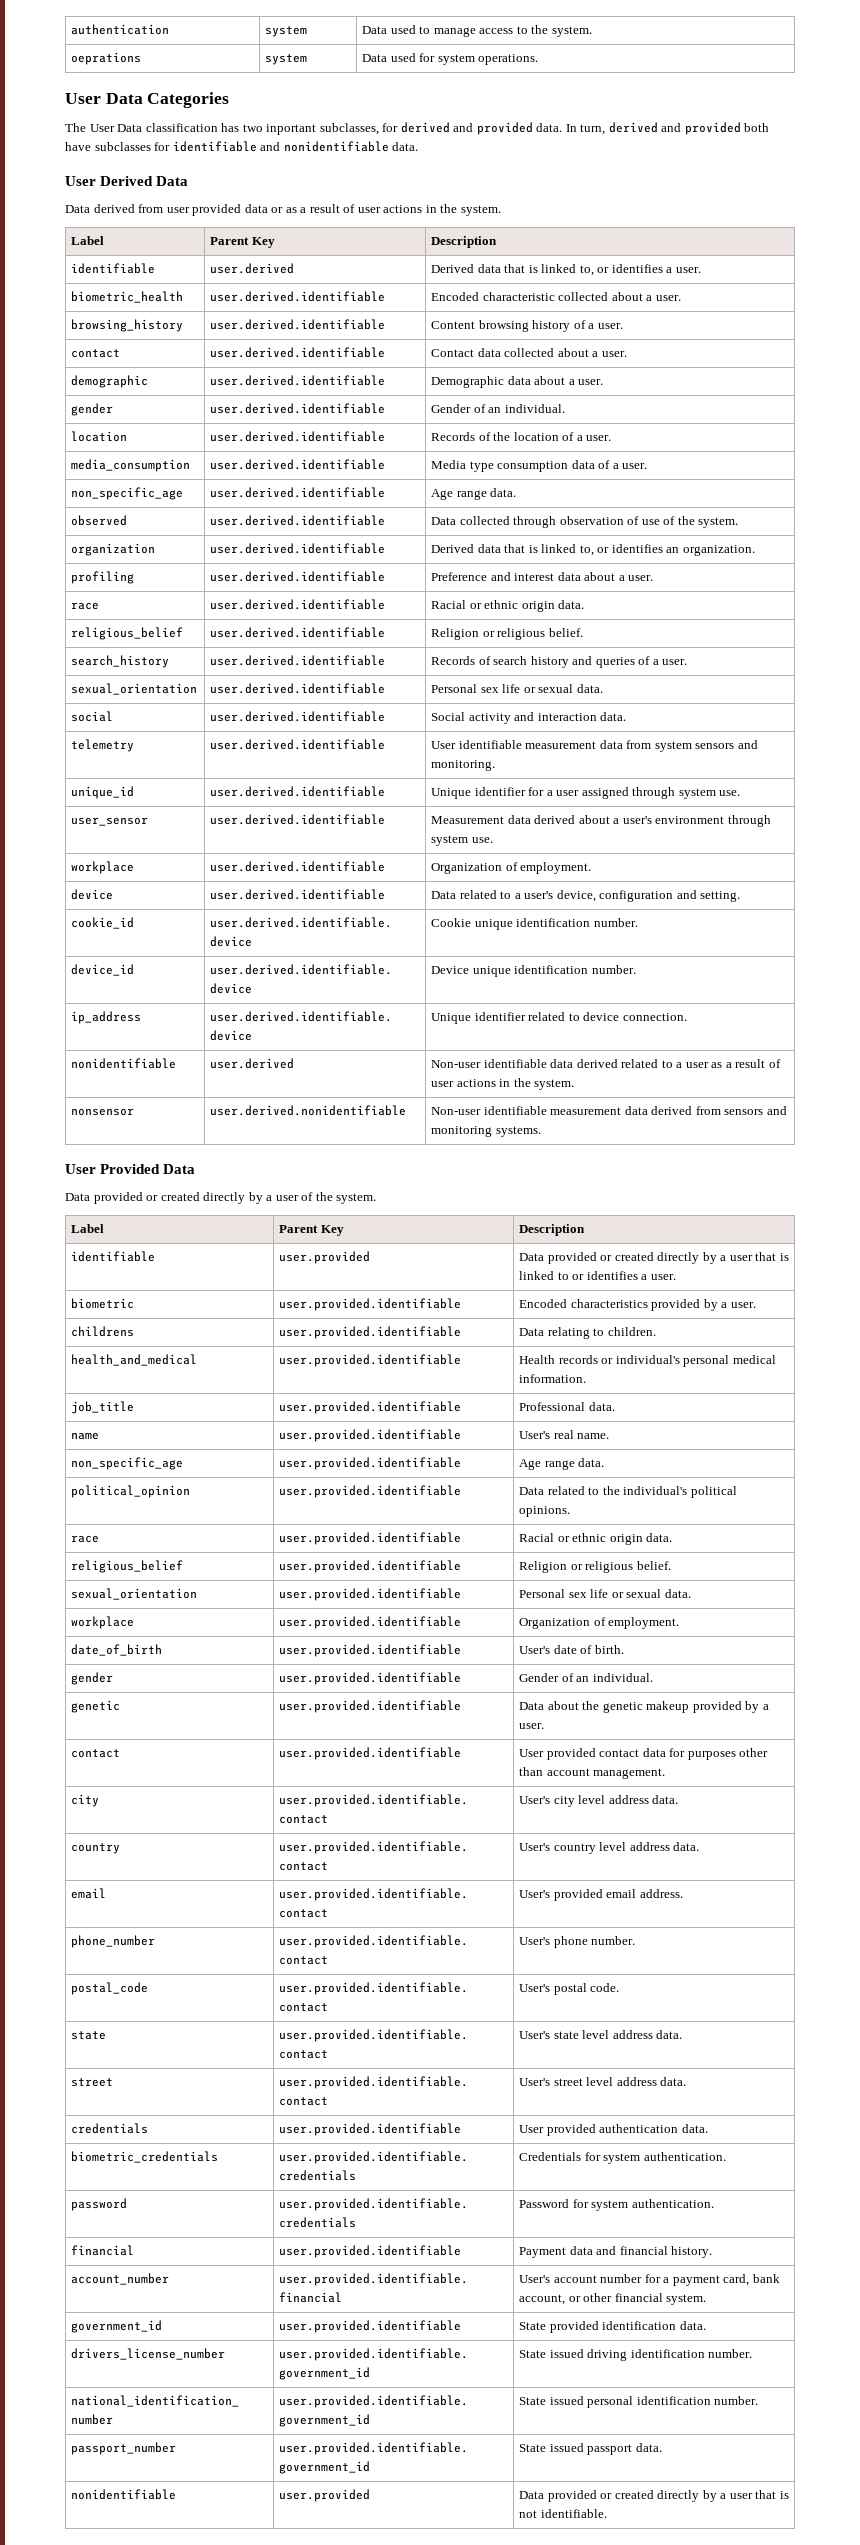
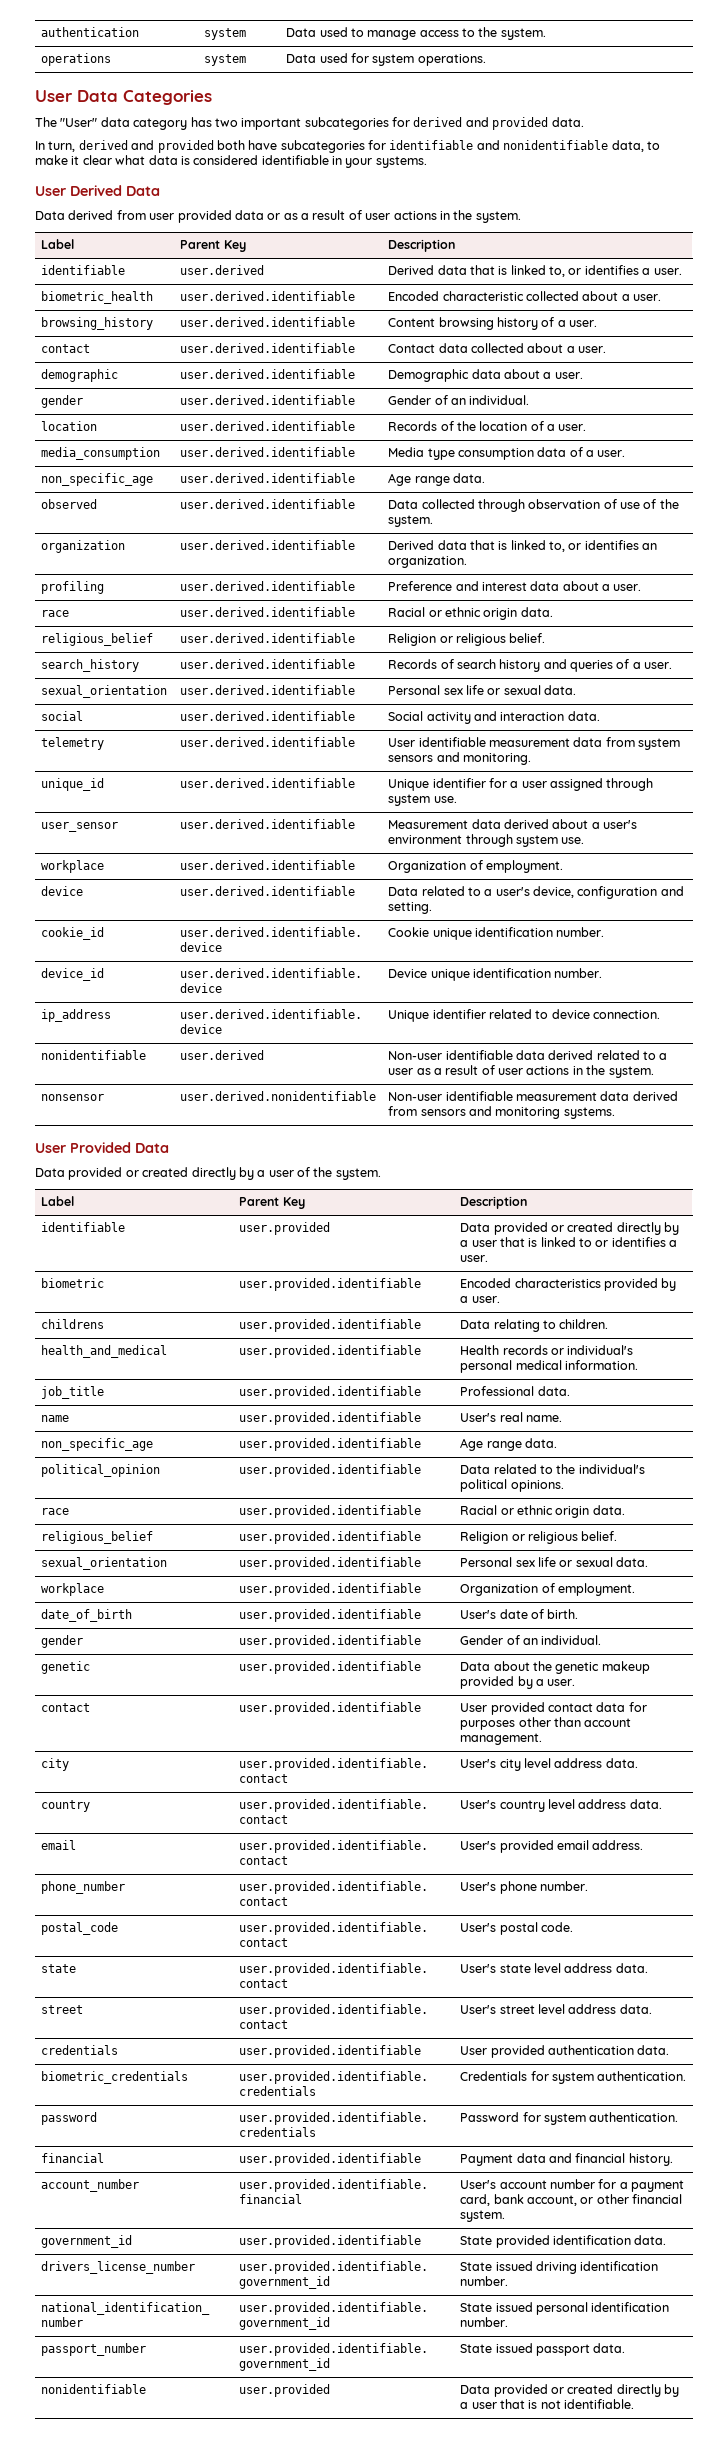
- oeprations | system | Data used for system operations.
+ operations | system | Data used for system operations.
- The User Data classification has two inportant subclasses, for derived and provided data. In turn, derived and provided both have subclasses for identifiable and nonidentifiable data.
+ The "User" data category has two important subcategories for derived and provided data.
+ In turn, derived and provided both have subcategories for identifiable and nonidentifiable data, to make it clear what data is considered identifiable in your systems.

